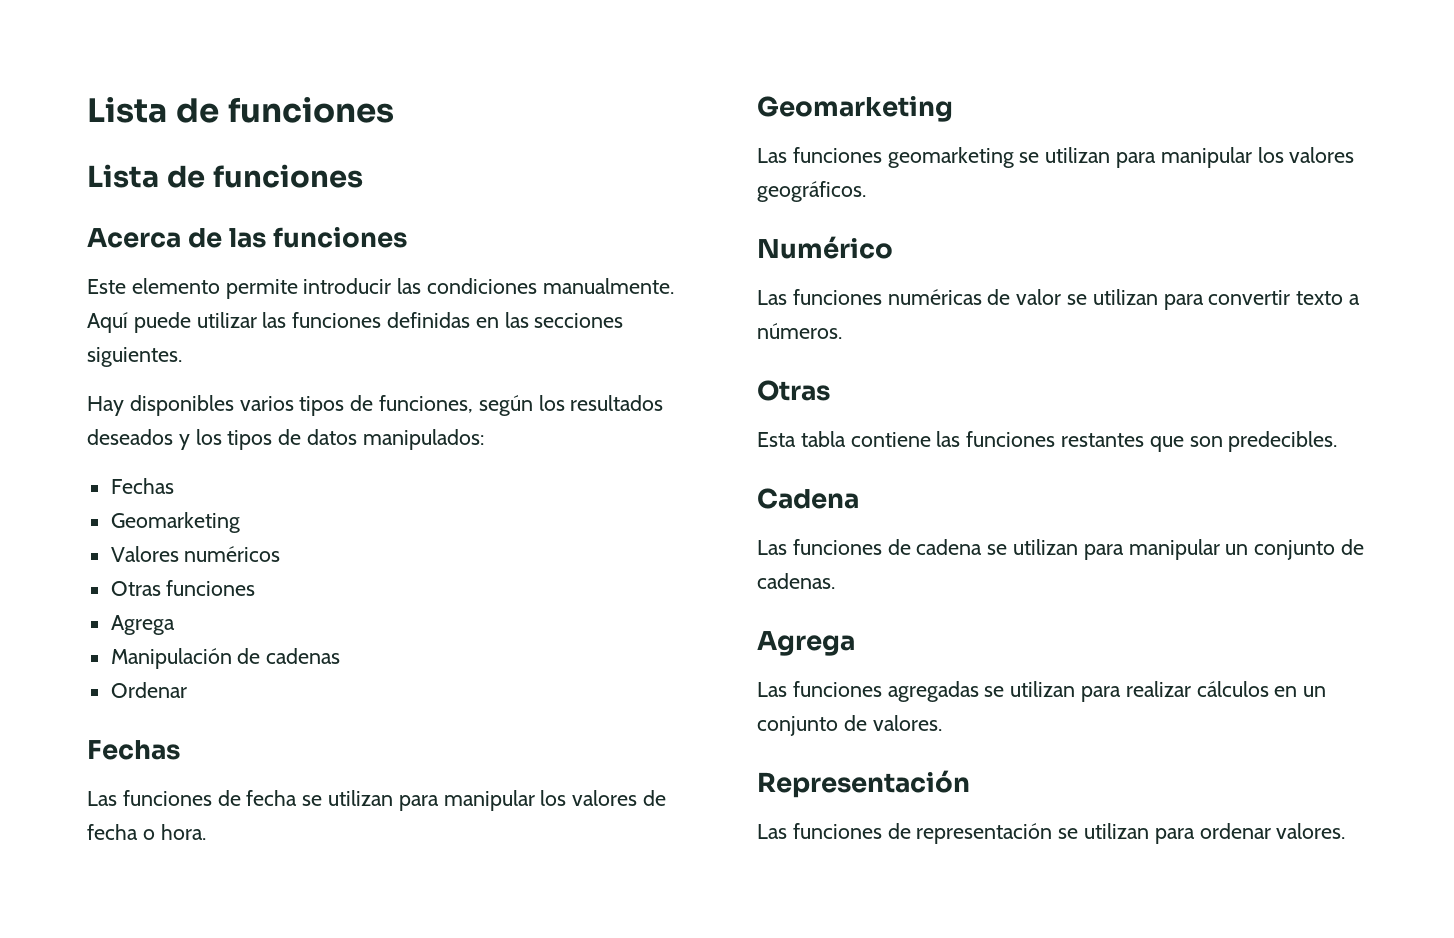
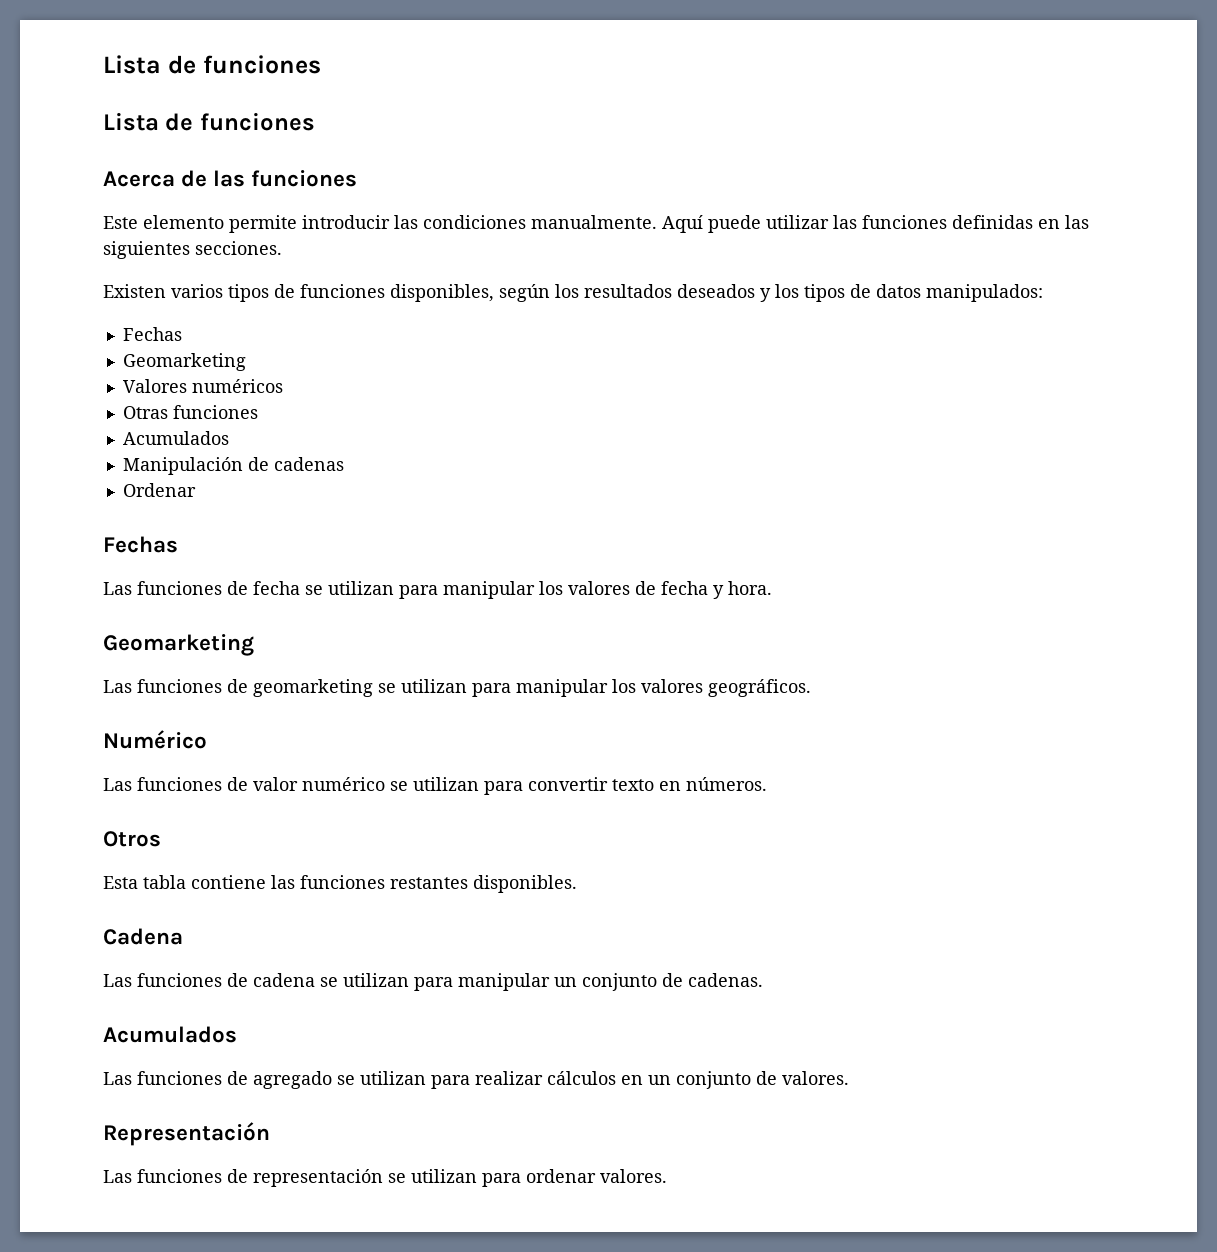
- Aquí puede utilizar las funciones definidas en las secciones siguientes.
- Hay disponibles varios tipos de funciones, según los resultados deseados y los tipos de datos manipulados:
+ Aquí puede utilizar las funciones definidas en las siguientes secciones.
+ Existen varios tipos de funciones disponibles, según los resultados deseados y los tipos de datos manipulados:
  Otras funciones
- Agrega
+ Acumulados
- Las funciones de fecha se utilizan para manipular los valores de fecha o hora.
+ Las funciones de fecha se utilizan para manipular los valores de fecha y hora.
- Las funciones geomarketing se utilizan para manipular los valores geográficos.
+ Las funciones de geomarketing se utilizan para manipular los valores geográficos.
- Las funciones numéricas de valor se utilizan para convertir texto a números.
- Otras
+ Las funciones de valor numérico se utilizan para convertir texto en números.
+ Otros
- Esta tabla contiene las funciones restantes que son predecibles.
+ Esta tabla contiene las funciones restantes disponibles.
  Las funciones de cadena se utilizan para manipular un conjunto de cadenas.
- Agrega
- Las funciones agregadas se utilizan para realizar cálculos en un conjunto de valores.
+ Acumulados
+ Las funciones de agregado se utilizan para realizar cálculos en un conjunto de valores.

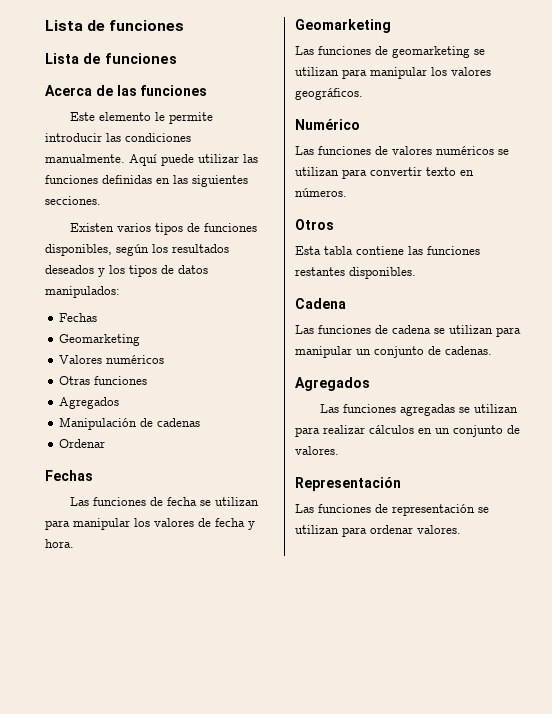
- Este elemento permite introducir las condiciones manualmente.
+ Este elemento le permite introducir las condiciones manualmente.
  Otras funciones
- Acumulados
+ Agregados
- Las funciones de valor numérico se utilizan para convertir texto en números.
+ Las funciones de valores numéricos se utilizan para convertir texto en números.
  Las funciones de cadena se utilizan para manipular un conjunto de cadenas.
- Acumulados
- Las funciones de agregado se utilizan para realizar cálculos en un conjunto de valores.
+ Agregados
+ Las funciones agregadas se utilizan para realizar cálculos en un conjunto de valores.

